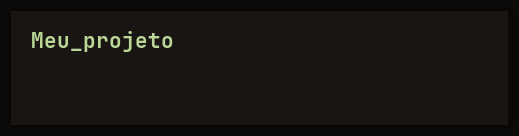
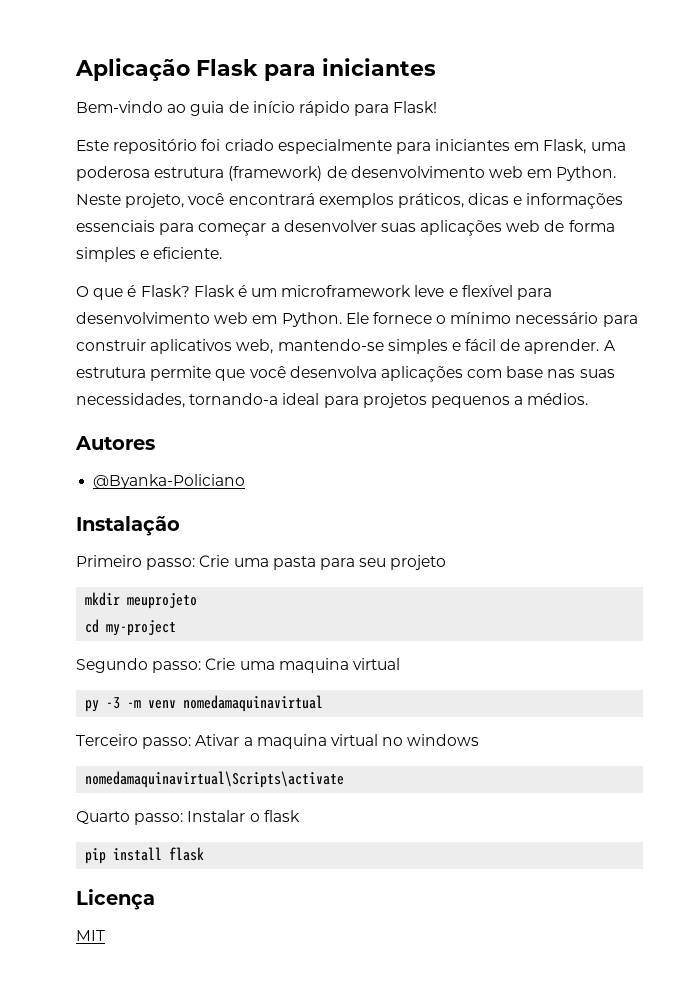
- Meu_projeto
+ Aplicação Flask para iniciantes
+ Bem-vindo ao guia de início rápido para Flask!
+ Este repositório foi criado especialmente para iniciantes em Flask, uma poderosa estrutura (framework) de desenvolvimento web em Python. Neste projeto, você encontrará exemplos práticos, dicas e informações essenciais para começar a desenvolver suas aplicações web de forma simples e eficiente.
+ O que é Flask? Flask é um microframework leve e flexível para desenvolvimento web em Python. Ele fornece o mínimo necessário para construir aplicativos web, mantendo-se simples e fácil de aprender. A estrutura permite que você desenvolva aplicações com base nas suas necessidades, tornando-a ideal para projetos pequenos a médios.
+ Autores
+ @Byanka-Policiano
+ Instalação
+ Primeiro passo: Crie uma pasta para seu projeto
+ mkdir meuprojeto
+ cd my-project
+ Segundo passo: Crie uma maquina virtual
+ py -3 -m venv nomedamaquinavirtual
+ Terceiro passo: Ativar a maquina virtual no windows
+ nomedamaquinavirtual\Scripts\activate
+ Quarto passo: Instalar o flask
+ pip install flask
+ Licença
+ MIT

